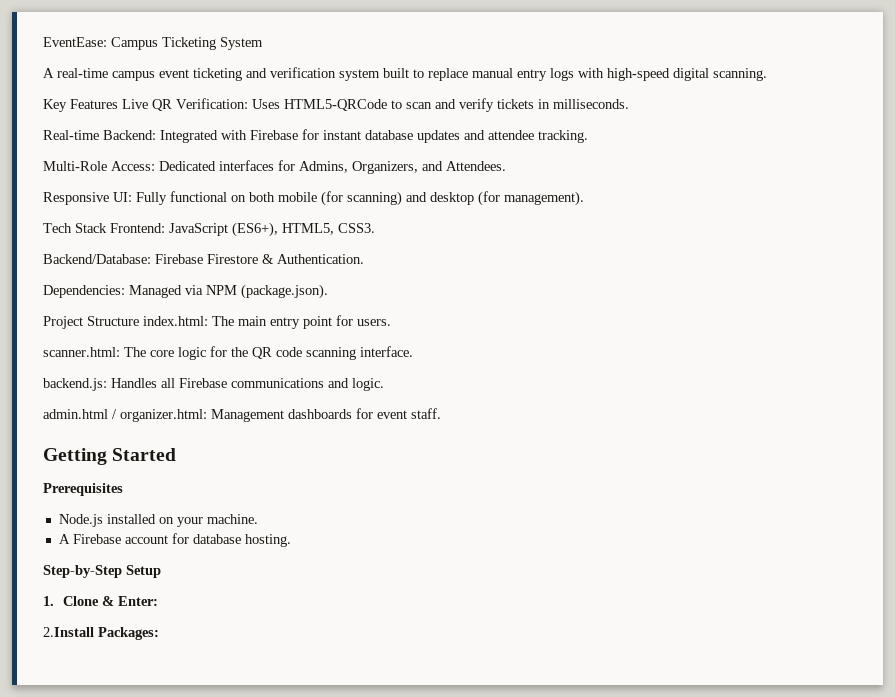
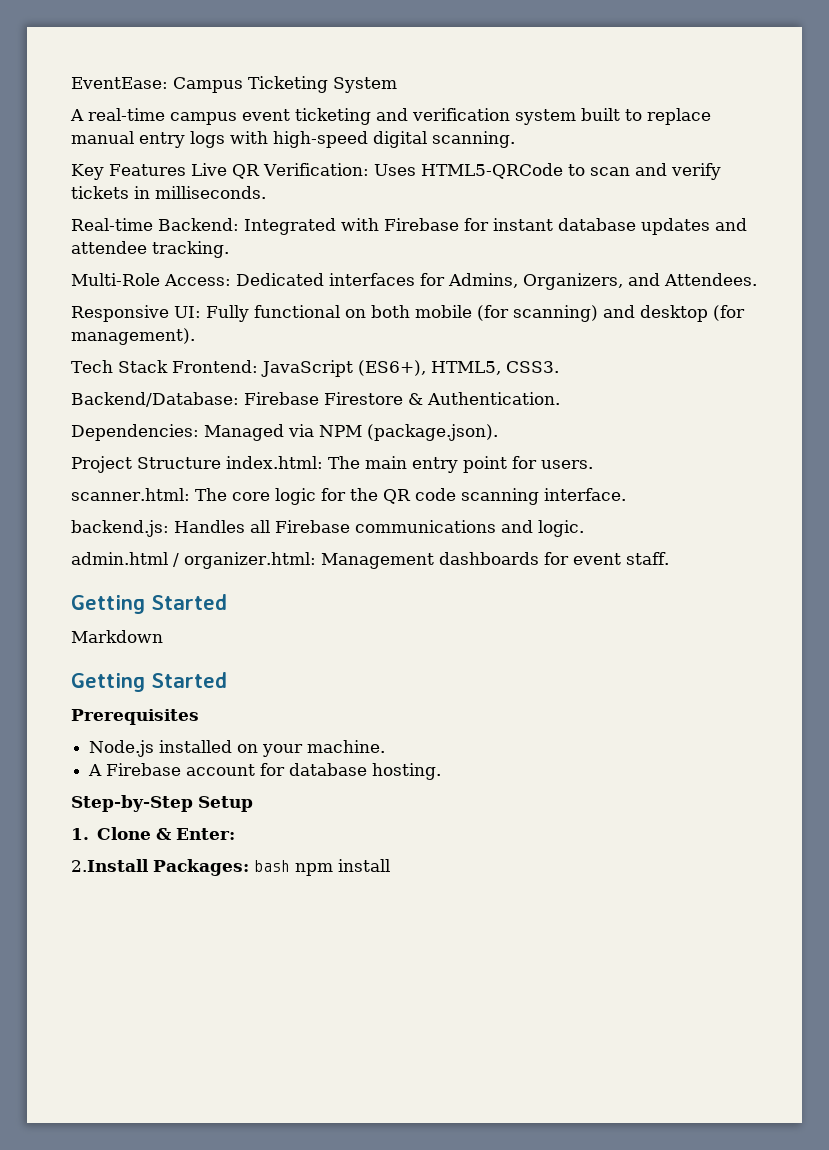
+ Markdown
+ Getting Started
- 2.Install Packages:
+ 2.Install Packages: bash npm install

